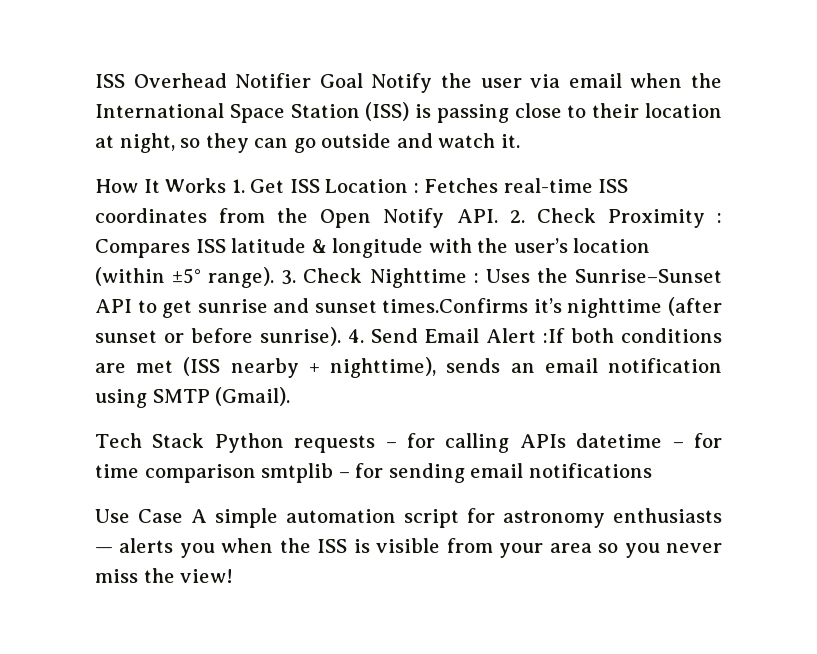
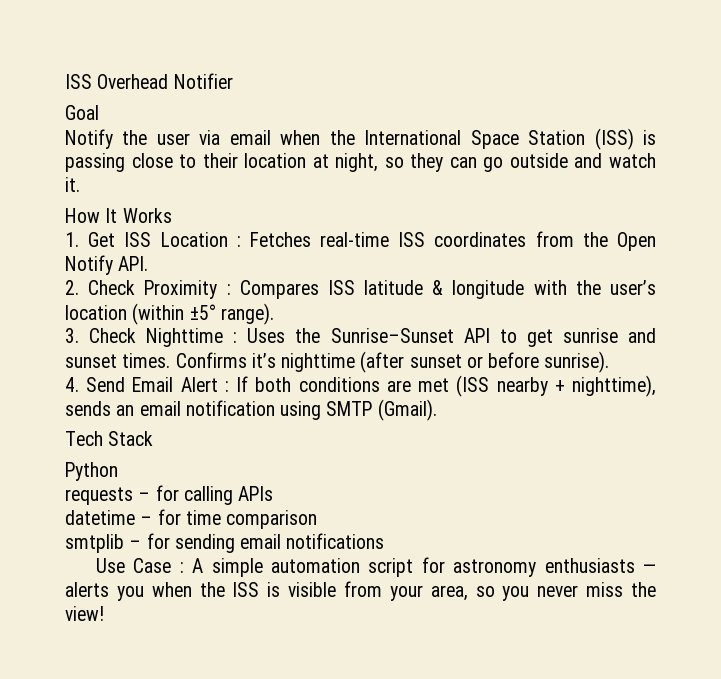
- ISS Overhead Notifier Goal Notify the user via email when the International Space Station (ISS) is passing close to their location at night, so they can go outside and watch it.
+ ISS Overhead Notifier
+ Goal
+ Notify the user via email when the International Space Station (ISS) is passing close to their location at night, so they can go outside and watch it.
- How It Works 1. Get ISS Location :
+ How It Works
+ 1. Get ISS Location :
- Fetches real-time ISS coordinates from the Open Notify API. 2. Check Proximity :
+ Fetches real-time ISS coordinates from the Open Notify API.
+ 2. Check Proximity :
- Compares ISS latitude & longitude with the user’s location (within ±5° range). 3. Check Nighttime :
+ Compares ISS latitude & longitude with the user’s location (within ±5° range).
+ 3. Check Nighttime :
- Uses the Sunrise–Sunset API to get sunrise and sunset times.Confirms it’s nighttime (after sunset or before sunrise). 4. Send Email Alert :If both conditions are met (ISS nearby + nighttime), sends an email notification using SMTP (Gmail).
+ Uses the Sunrise–Sunset API to get sunrise and sunset times. Confirms it’s nighttime (after sunset or before sunrise).
+ 4. Send Email Alert : If both conditions are met (ISS nearby + nighttime), sends an email notification using SMTP (Gmail).
- Tech Stack Python requests – for calling APIs datetime – for time comparison smtplib – for sending email notifications
+ Tech Stack
+ Python
+ requests – for calling APIs
+ datetime – for time comparison
+ smtplib – for sending email notifications
- Use Case A simple automation script for astronomy enthusiasts — alerts you when the ISS is visible from your area so you never miss the view!
+ Use Case : A simple automation script for astronomy enthusiasts — alerts you when the ISS is visible from your area, so you never miss the view!

